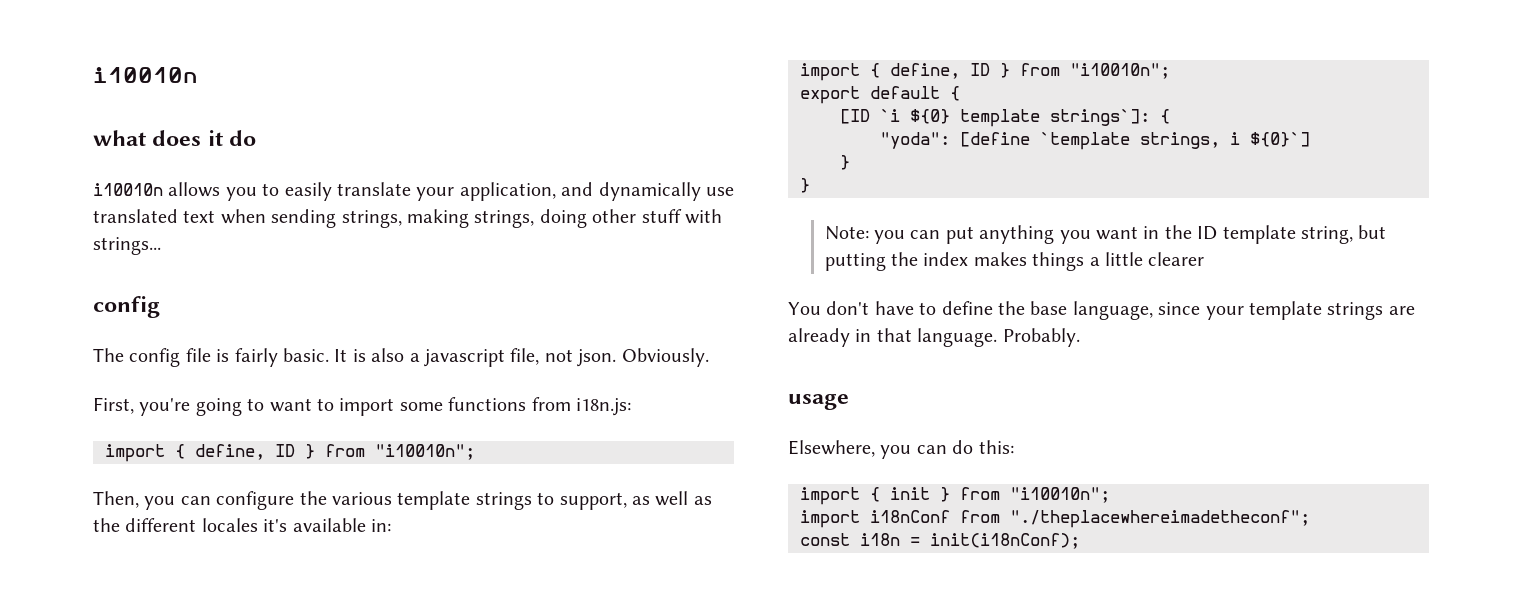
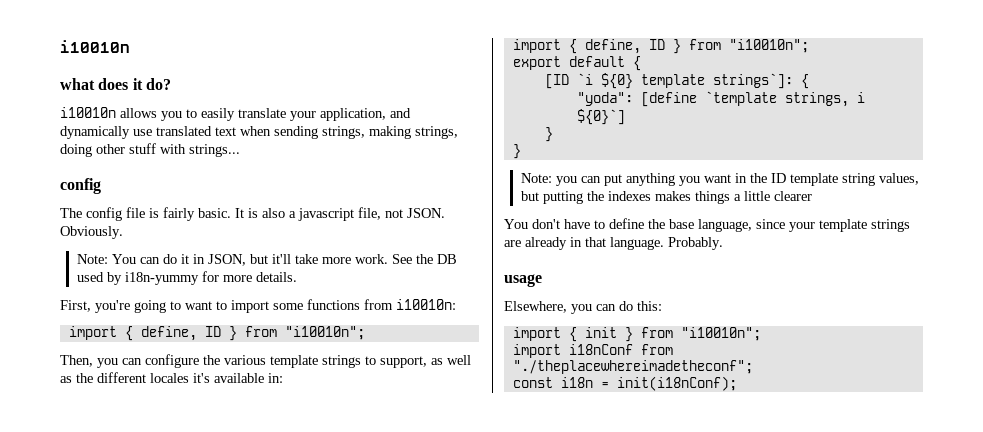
- what does it do
+ what does it do?
- It is also a javascript file, not json.
+ It is also a javascript file, not JSON.
+ Note: You can do it in JSON, but it'll take more work. See the DB used by i18n-yummy for more details.
- First, you're going to want to import some functions from i18n.js:
+ First, you're going to want to import some functions from i10010n:
- Note: you can put anything you want in the ID template string, but putting the index makes things a little clearer
+ Note: you can put anything you want in the ID template string values, but putting the indexes makes things a little clearer

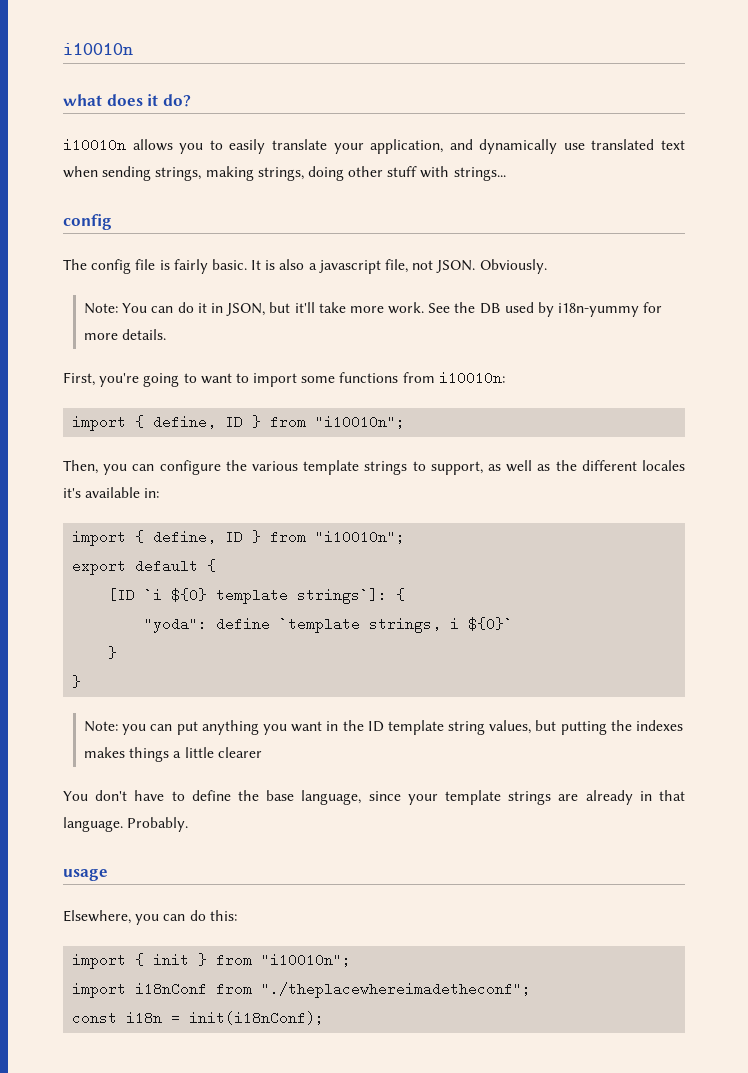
- "yoda": [define `template strings, i ${0}`]
+ "yoda": define `template strings, i ${0}`

